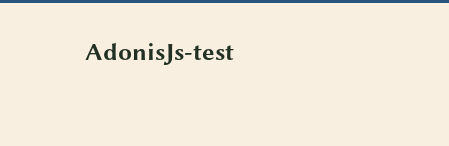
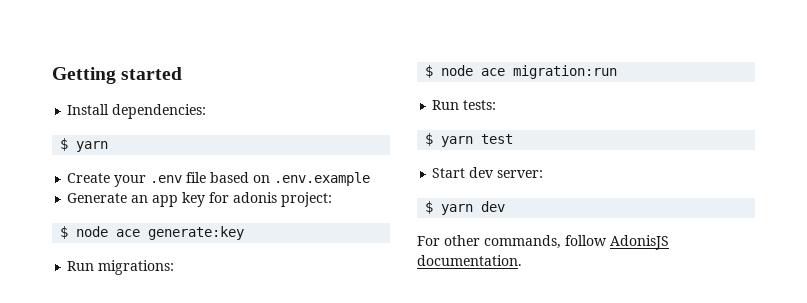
- AdonisJs-test
+ Getting started
+ Install dependencies:
+ $ yarn
+ Create your .env file based on .env.example
+ Generate an app key for adonis project:
+ $ node ace generate:key
+ Run migrations:
+ $ node ace migration:run
+ Run tests:
+ $ yarn test
+ Start dev server:
+ $ yarn dev
+ For other commands, follow AdonisJS documentation.

